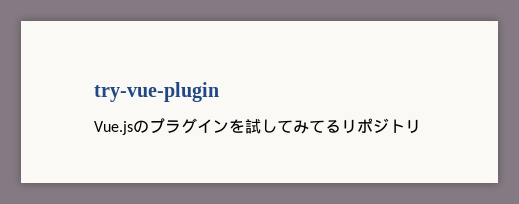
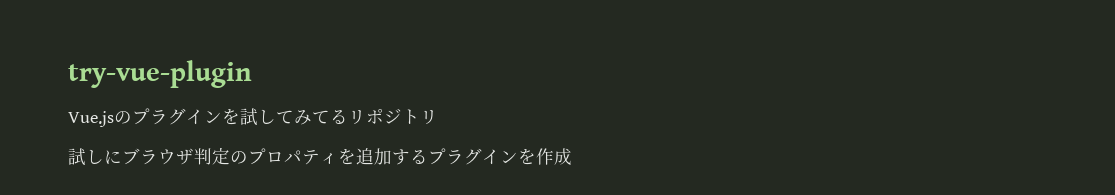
+ 試しにブラウザ判定のプロパティを追加するプラグインを作成

